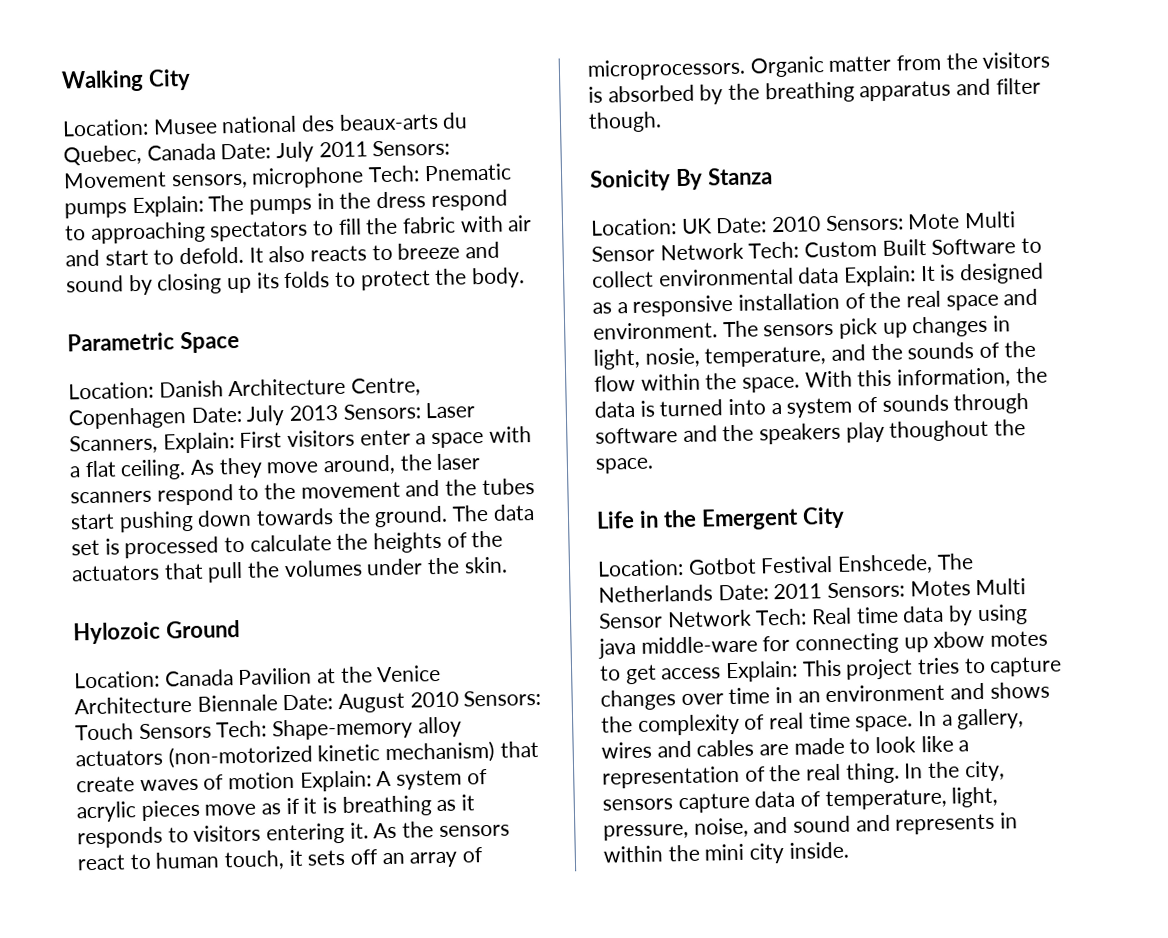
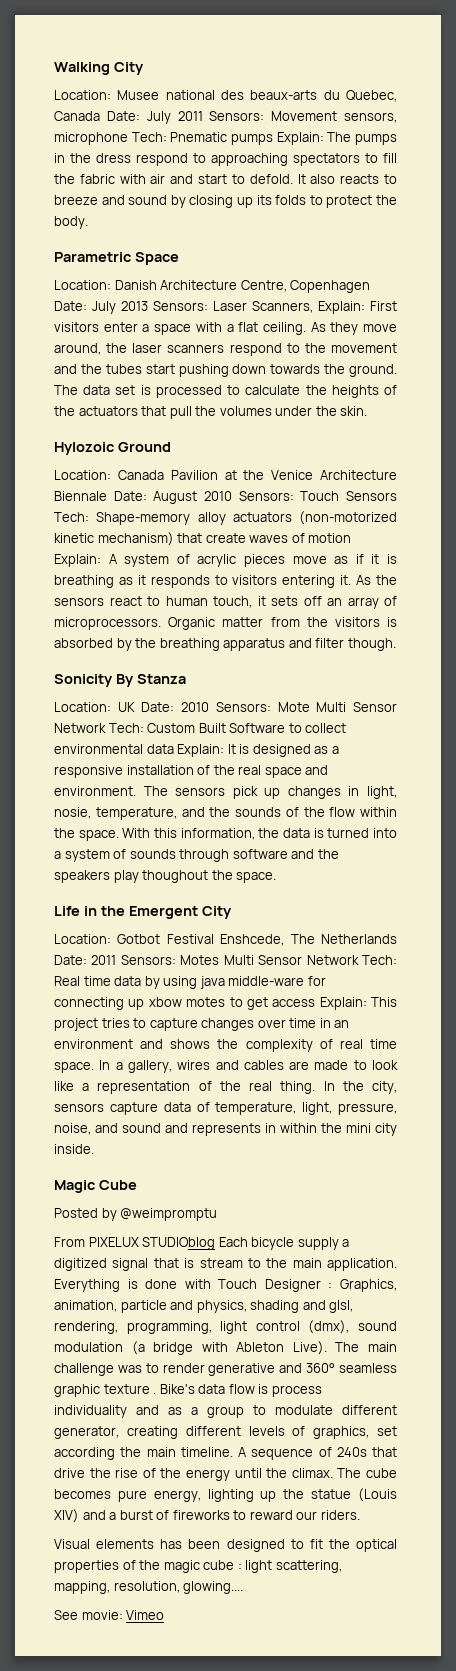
+ Magic Cube
+ Posted by @weimpromptu
+ From PIXELUX STUDIOblog Each bicycle supply a digitized signal that is stream to the main application. Everything is done with Touch Designer : Graphics, animation, particle and physics, shading and glsl, rendering, programming, light control (dmx), sound modulation (a bridge with Ableton Live). The main challenge was to render generative and 360° seamless graphic texture . Bike's data flow is process individuality and as a group to modulate different generator, creating different levels of graphics, set according the main timeline. A sequence of 240s that drive the rise of the energy until the climax. The cube becomes pure energy, lighting up the statue (Louis XIV) and a burst of fireworks to reward our riders.
+ Visual elements has been designed to fit the optical properties of the magic cube : light scattering, mapping, resolution, glowing....
+ See movie: Vimeo

